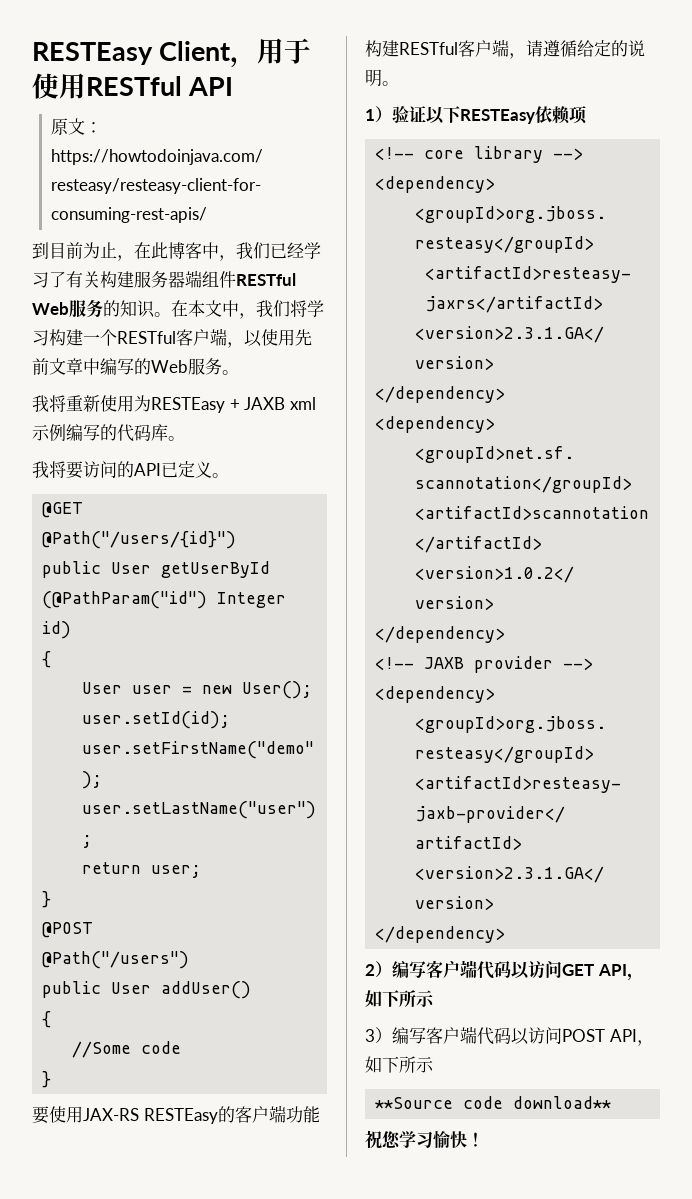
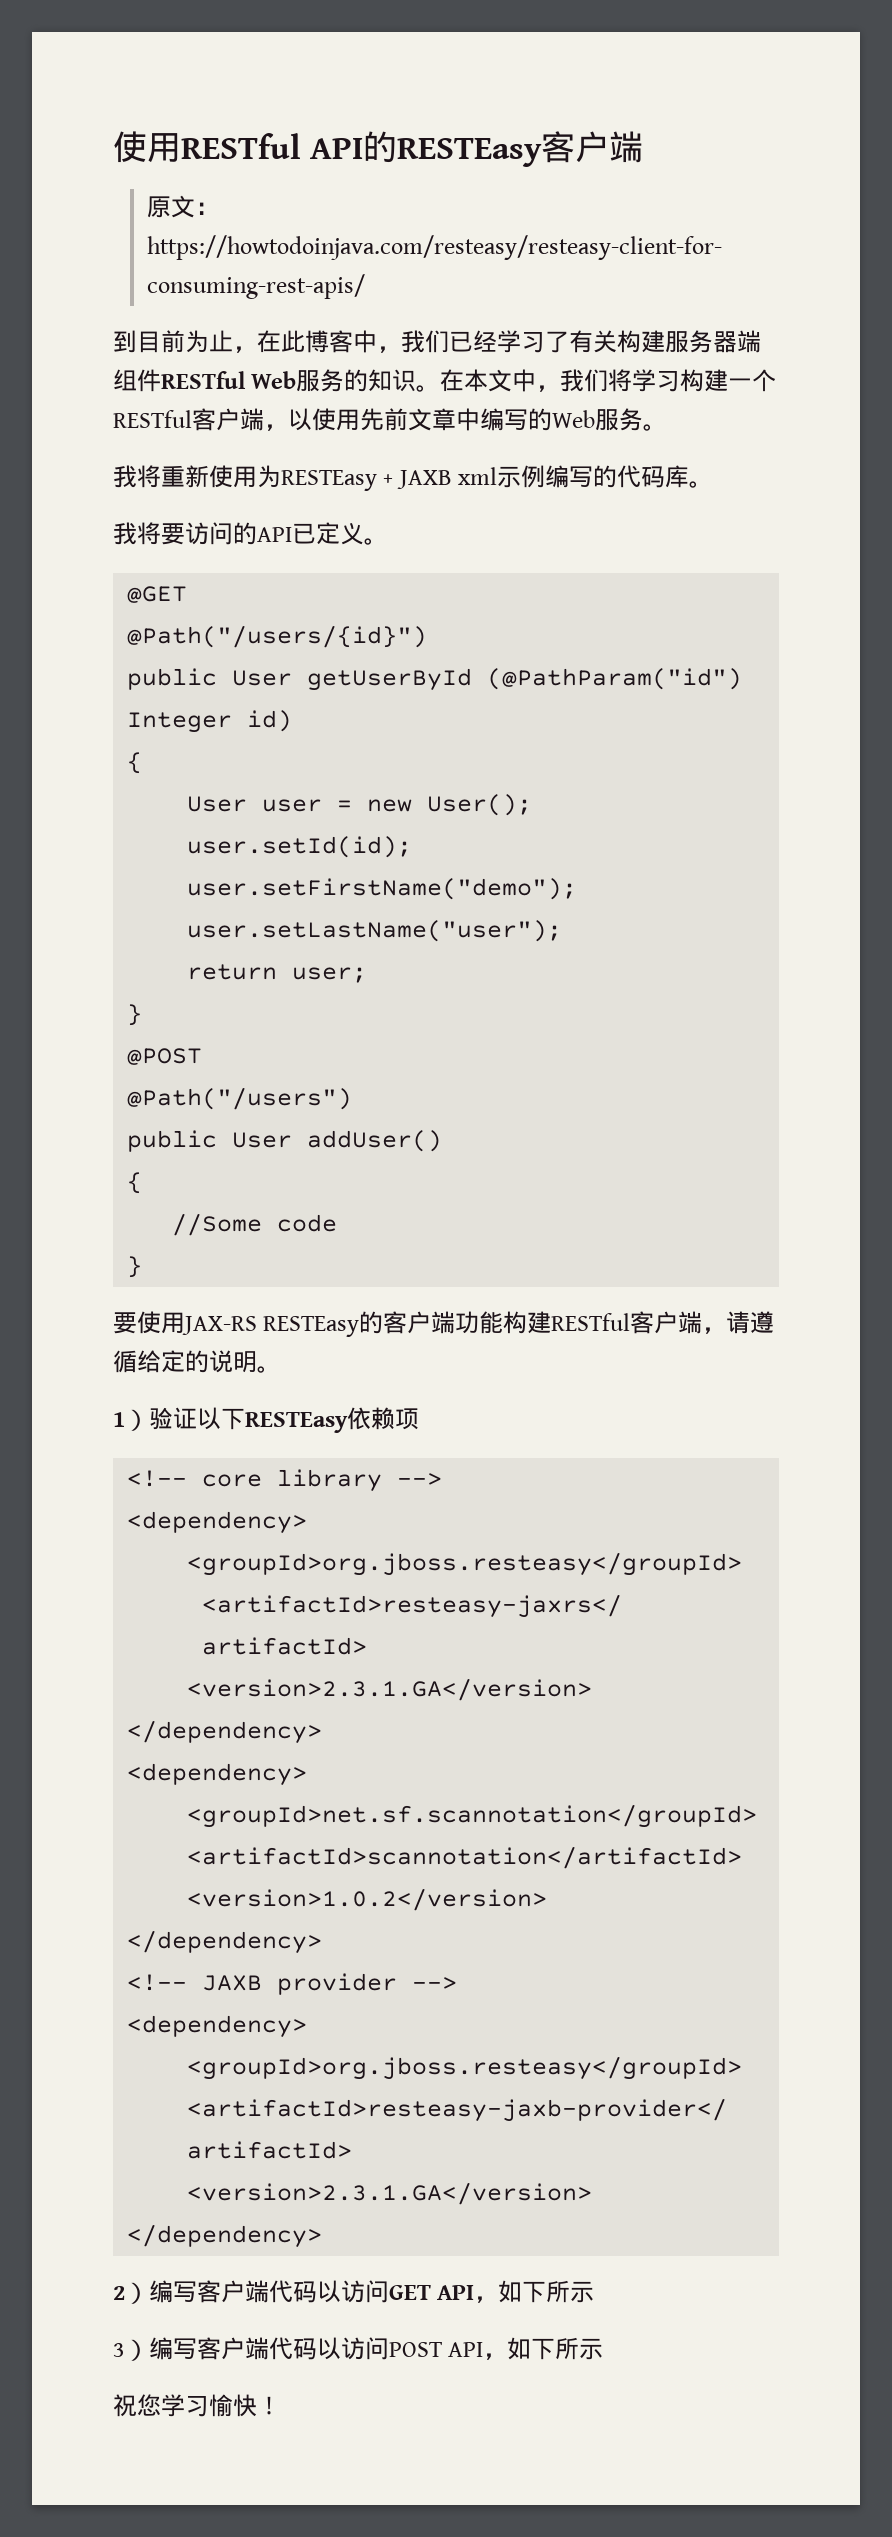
- RESTEasy Client，用于使用RESTful API
+ 使用RESTful API的RESTEasy客户端
- **Source code download**

